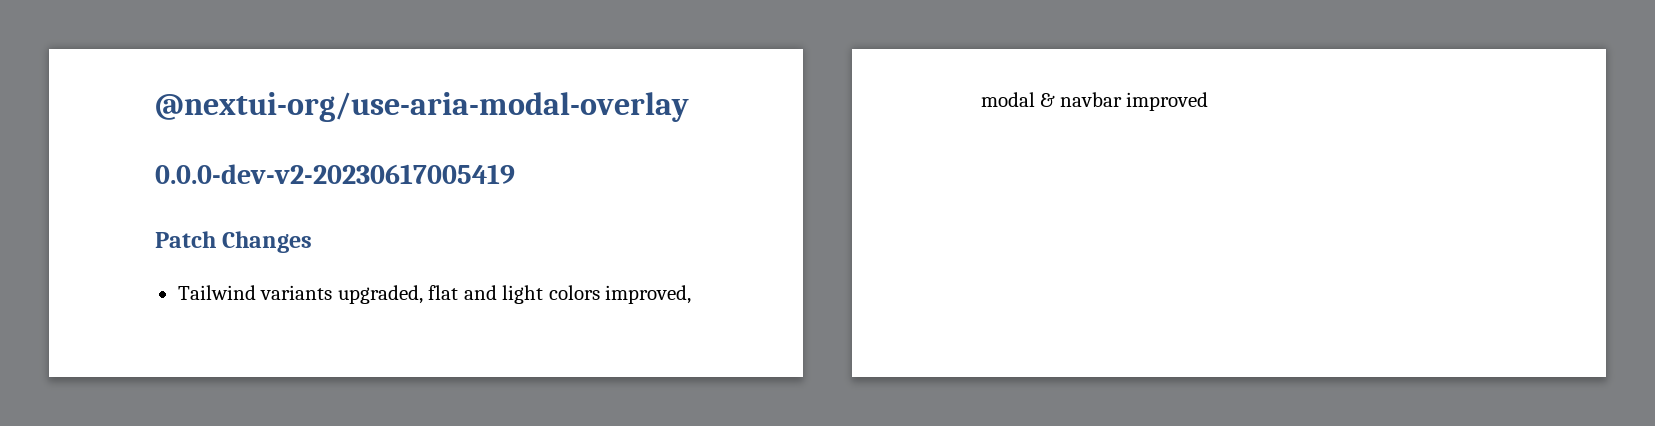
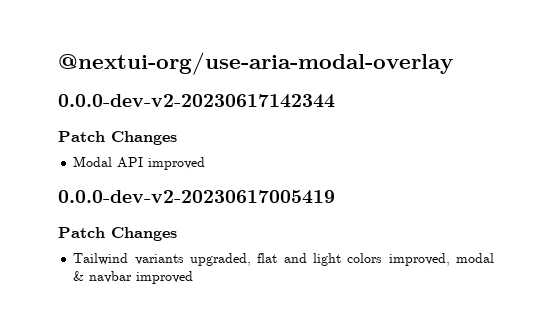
+ 0.0.0-dev-v2-20230617142344
+ Patch Changes
+ Modal API improved

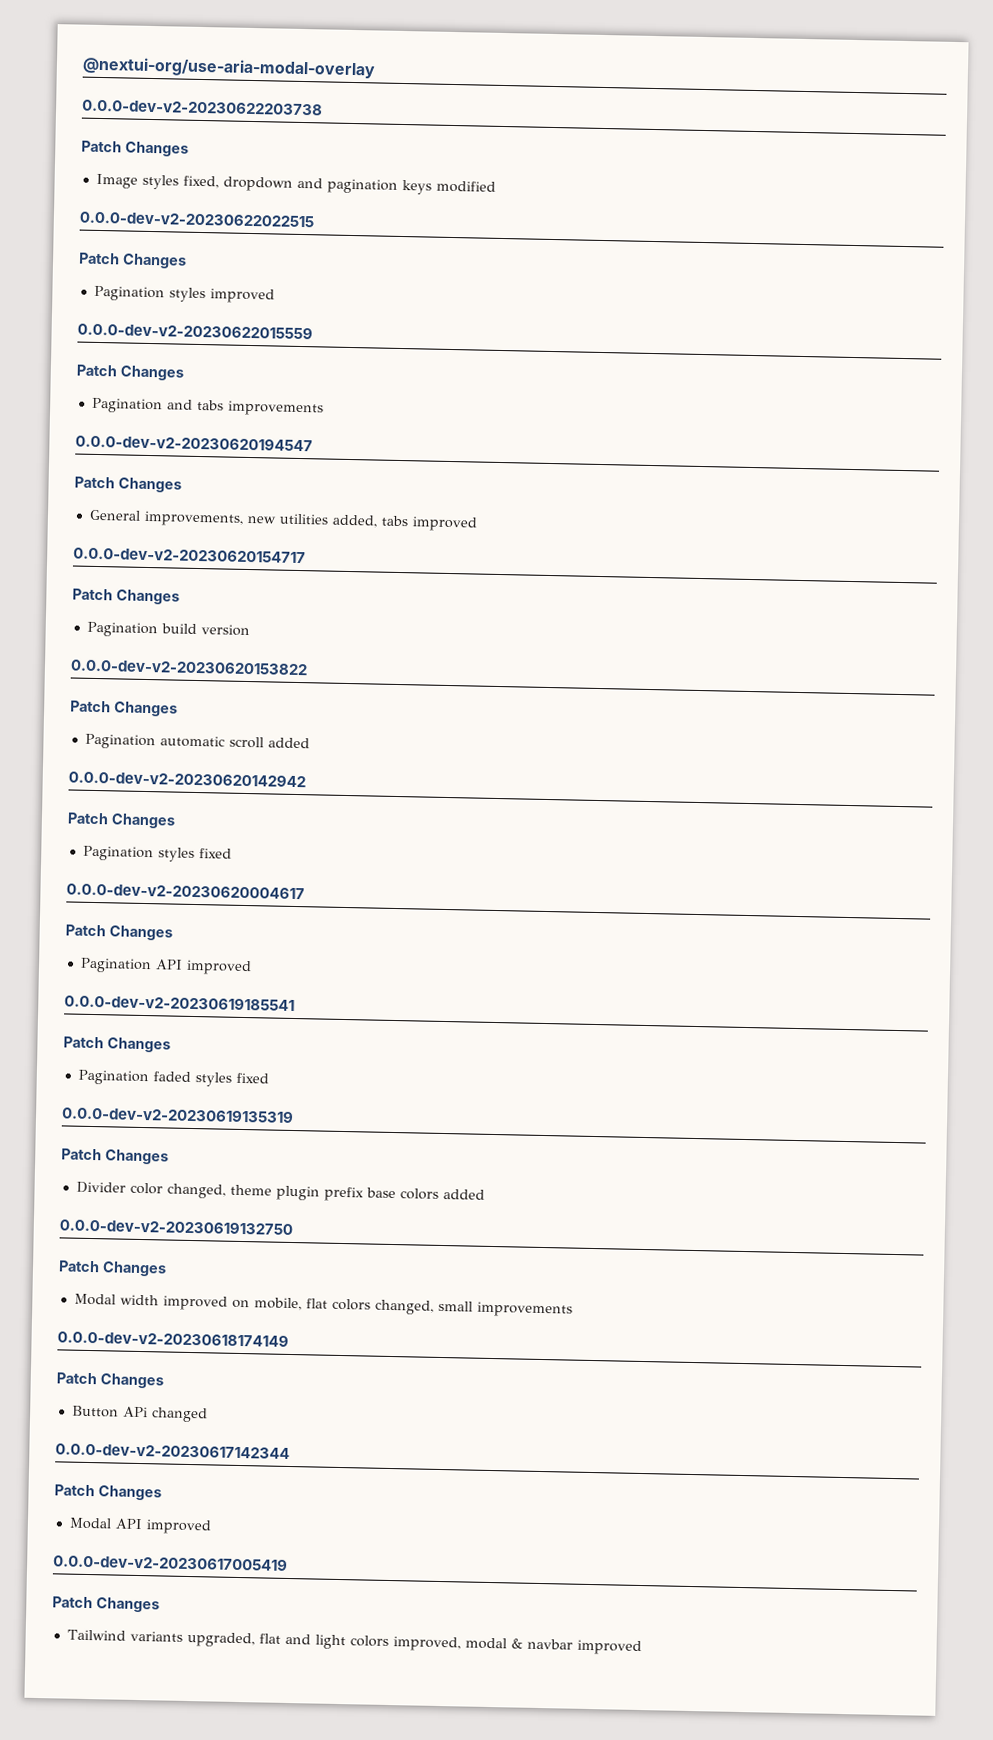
+ 0.0.0-dev-v2-20230622203738
+ Patch Changes
+ Image styles fixed, dropdown and pagination keys modified
+ 0.0.0-dev-v2-20230622022515
+ Patch Changes
+ Pagination styles improved
+ 0.0.0-dev-v2-20230622015559
+ Patch Changes
+ Pagination and tabs improvements
+ 0.0.0-dev-v2-20230620194547
+ Patch Changes
+ General improvements, new utilities added, tabs improved
+ 0.0.0-dev-v2-20230620154717
+ Patch Changes
+ Pagination build version
+ 0.0.0-dev-v2-20230620153822
+ Patch Changes
+ Pagination automatic scroll added
+ 0.0.0-dev-v2-20230620142942
+ Patch Changes
+ Pagination styles fixed
+ 0.0.0-dev-v2-20230620004617
+ Patch Changes
+ Pagination API improved
+ 0.0.0-dev-v2-20230619185541
+ Patch Changes
+ Pagination faded styles fixed
+ 0.0.0-dev-v2-20230619135319
+ Patch Changes
+ Divider color changed, theme plugin prefix base colors added
+ 0.0.0-dev-v2-20230619132750
+ Patch Changes
+ Modal width improved on mobile, flat colors changed, small improvements
+ 0.0.0-dev-v2-20230618174149
+ Patch Changes
+ Button APi changed

